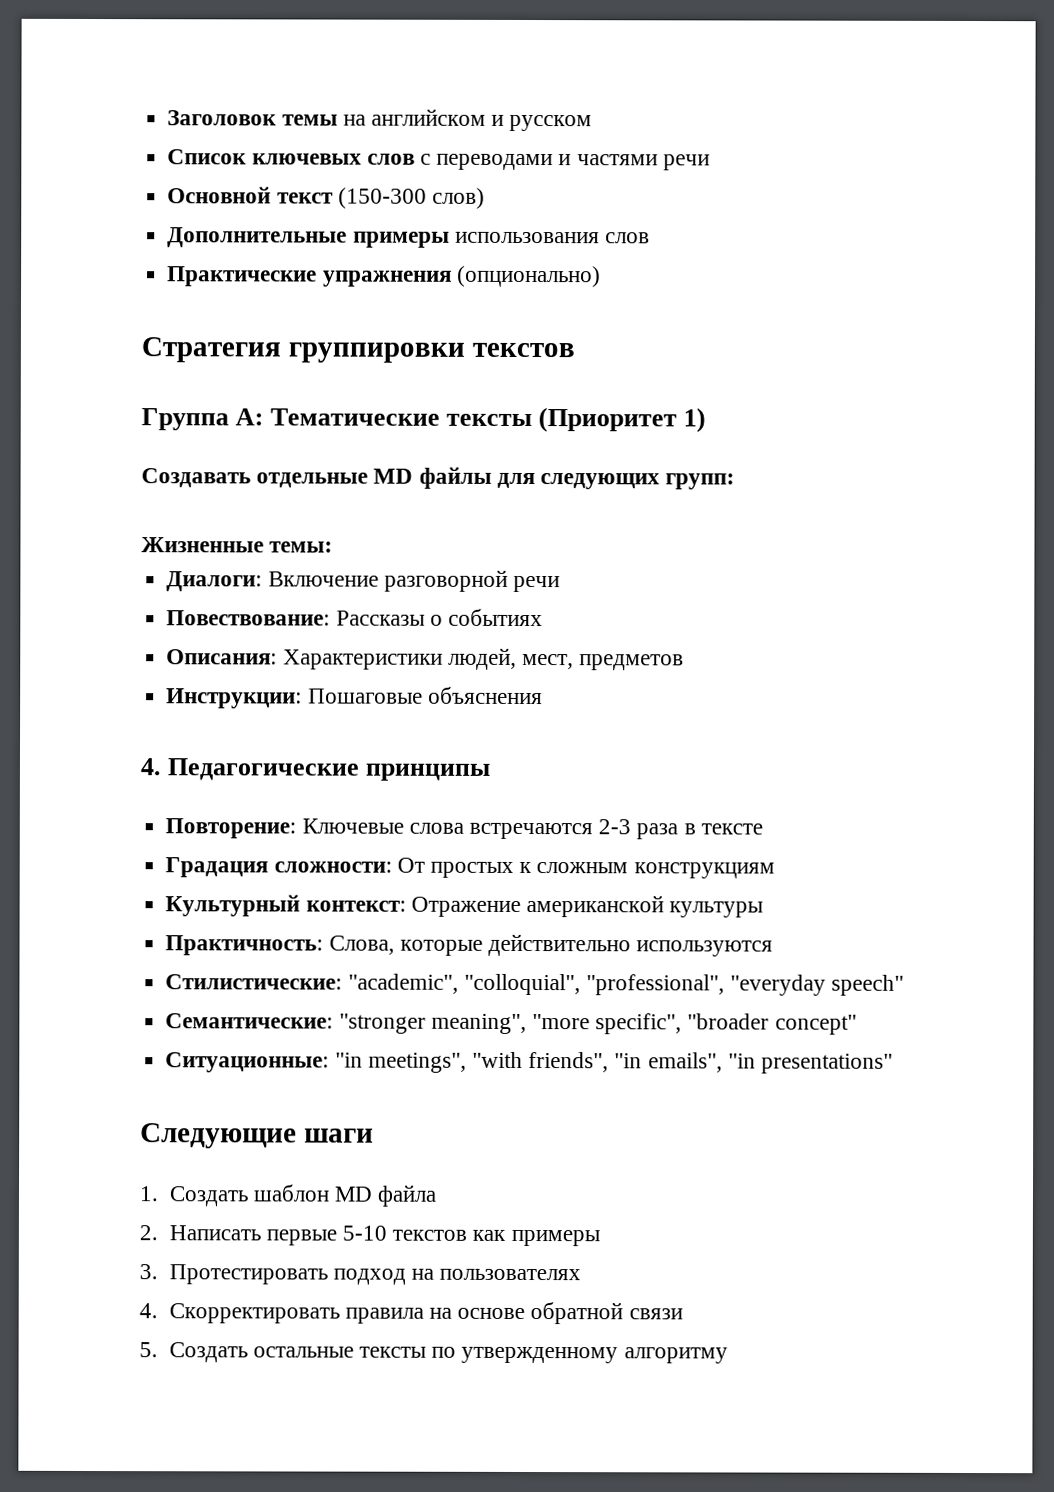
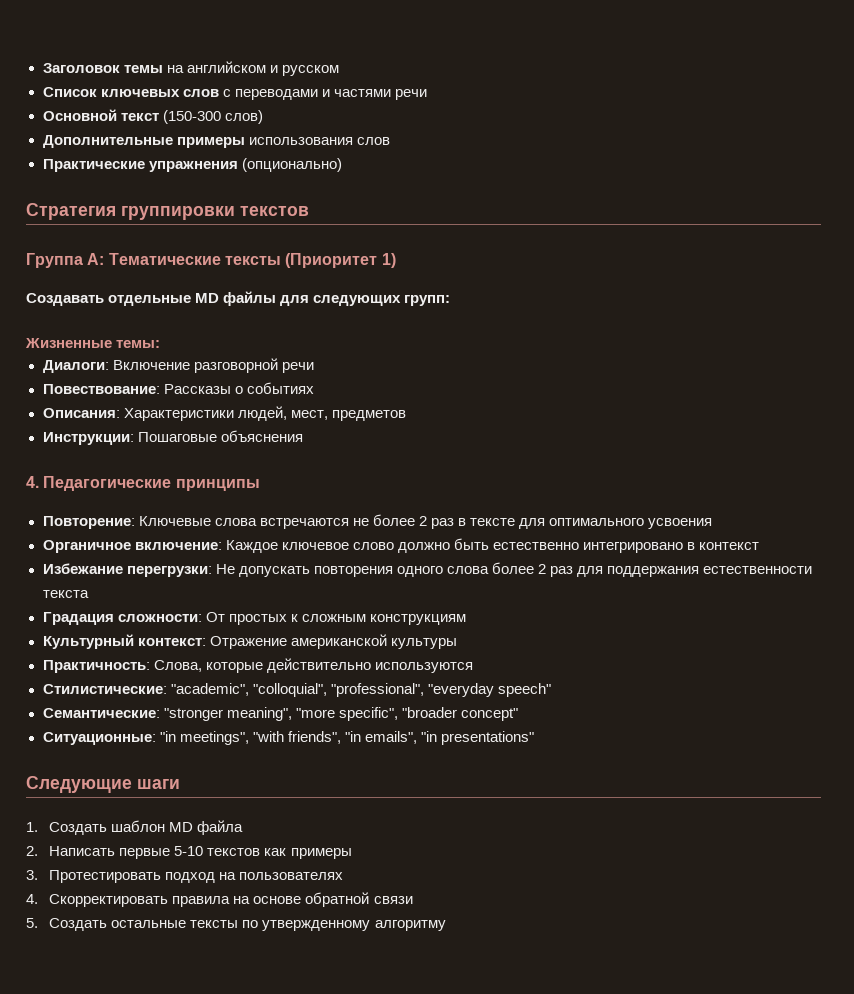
- Повторение: Ключевые слова встречаются 2-3 раза в тексте
+ Повторение: Ключевые слова встречаются не более 2 раз в тексте для оптимального усвоения
+ Органичное включение: Каждое ключевое слово должно быть естественно интегрировано в контекст
+ Избежание перегрузки: Не допускать повторения одного слова более 2 раз для поддержания естественности текста

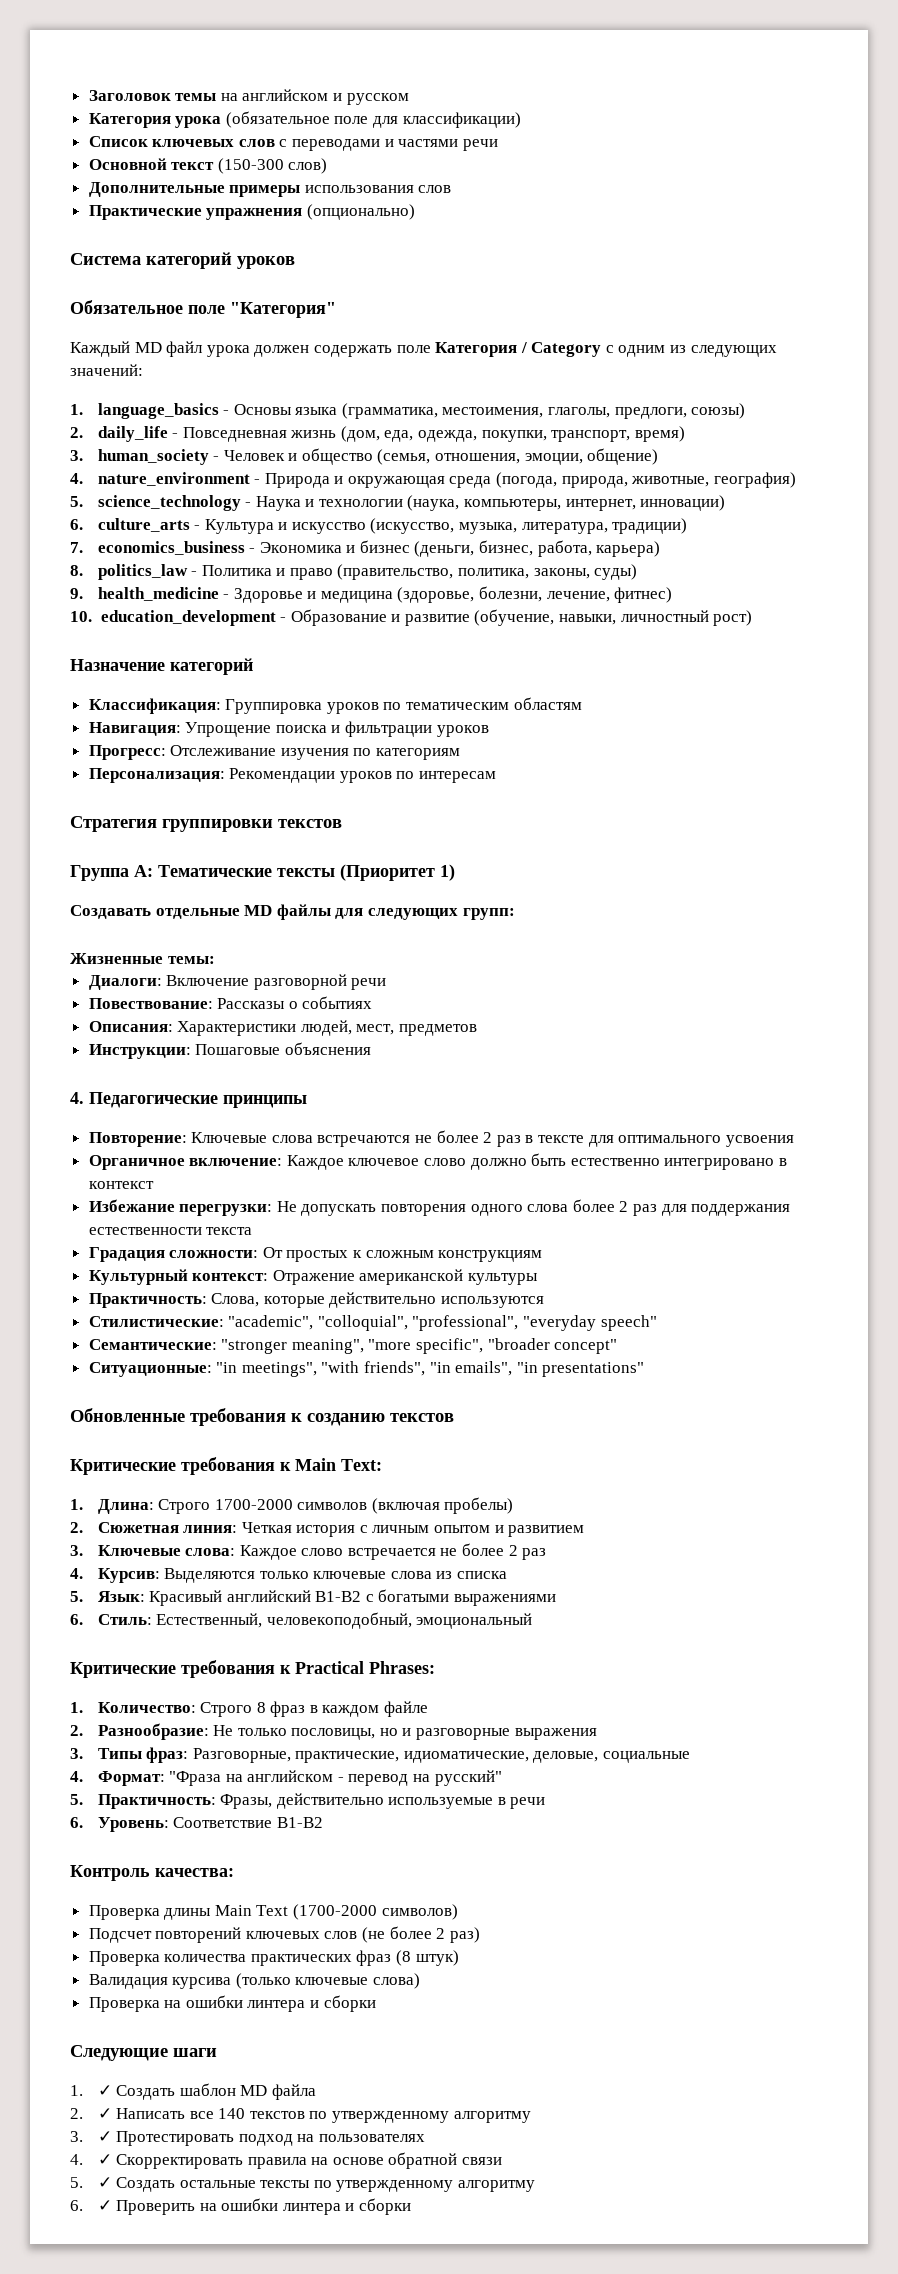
+ Категория урока (обязательное поле для классификации)
+ Система категорий уроков
+ Обязательное поле "Категория"
+ Каждый MD файл урока должен содержать поле Категория / Category с одним из следующих значений:
+ 1. language_basics - Основы языка (грамматика, местоимения, глаголы, предлоги, союзы)
+ 2. daily_life - Повседневная жизнь (дом, еда, одежда, покупки, транспорт, время)
+ 3. human_society - Человек и общество (семья, отношения, эмоции, общение)
+ 4. nature_environment - Природа и окружающая среда (погода, природа, животные, география)
+ 5. science_technology - Наука и технологии (наука, компьютеры, интернет, инновации)
+ 6. culture_arts - Культура и искусство (искусство, музыка, литература, традиции)
+ 7. economics_business - Экономика и бизнес (деньги, бизнес, работа, карьера)
+ 8. politics_law - Политика и право (правительство, политика, законы, суды)
+ 9. health_medicine - Здоровье и медицина (здоровье, болезни, лечение, фитнес)
+ 10. education_development - Образование и развитие (обучение, навыки, личностный рост)
+ Назначение категорий
+ Классификация: Группировка уроков по тематическим областям
+ Навигация: Упрощение поиска и фильтрации уроков
+ Прогресс: Отслеживание изучения по категориям
+ Персонализация: Рекомендации уроков по интересам
+ Обновленные требования к созданию текстов
+ Критические требования к Main Text:
+ 1. Длина: Строго 1700-2000 символов (включая пробелы)
+ 2. Сюжетная линия: Четкая история с личным опытом и развитием
+ 3. Ключевые слова: Каждое слово встречается не более 2 раз
+ 4. Курсив: Выделяются только ключевые слова из списка
+ 5. Язык: Красивый английский B1-B2 с богатыми выражениями
+ 6. Стиль: Естественный, человекоподобный, эмоциональный
+ Критические требования к Practical Phrases:
+ 1. Количество: Строго 8 фраз в каждом файле
+ 2. Разнообразие: Не только пословицы, но и разговорные выражения
+ 3. Типы фраз: Разговорные, практические, идиоматические, деловые, социальные
+ 4. Формат: "Фраза на английском - перевод на русский"
+ 5. Практичность: Фразы, действительно используемые в речи
+ 6. Уровень: Соответствие B1-B2
+ Контроль качества:
+ Проверка длины Main Text (1700-2000 символов)
+ Подсчет повторений ключевых слов (не более 2 раз)
+ Проверка количества практических фраз (8 штук)
+ Валидация курсива (только ключевые слова)
+ Проверка на ошибки линтера и сборки
- 1. Создать шаблон MD файла
+ 1. ✓ Создать шаблон MD файла
- 2. Написать первые 5-10 текстов как примеры
- 3. Протестировать подход на пользователях
+ 2. ✓ Написать все 140 текстов по утвержденному алгоритму
+ 3. ✓ Протестировать подход на пользователях
- 4. Скорректировать правила на основе обратной связи
+ 4. ✓ Скорректировать правила на основе обратной связи
- 5. Создать остальные тексты по утвержденному алгоритму
+ 5. ✓ Создать остальные тексты по утвержденному алгоритму
+ 6. ✓ Проверить на ошибки линтера и сборки

